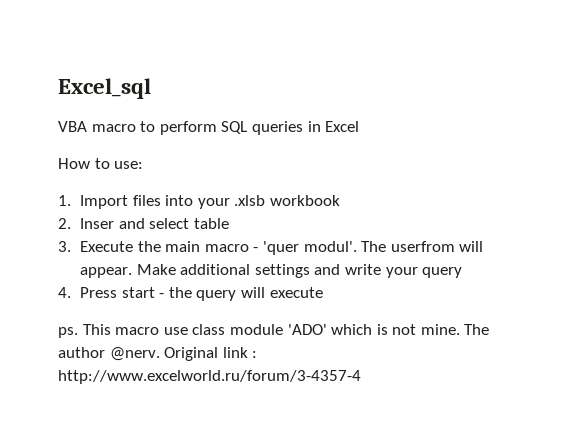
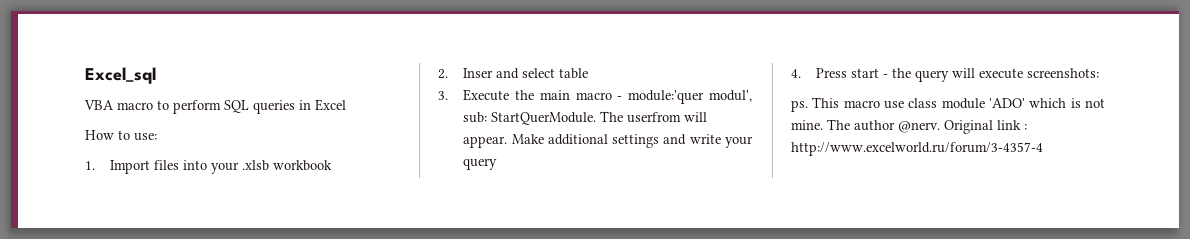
- 3. Execute the main macro - 'quer modul'.
+ 3. Execute the main macro - module:'quer modul', sub: StartQuerModule.
- 4. Press start - the query will execute
+ 4. Press start - the query will execute screenshots:

